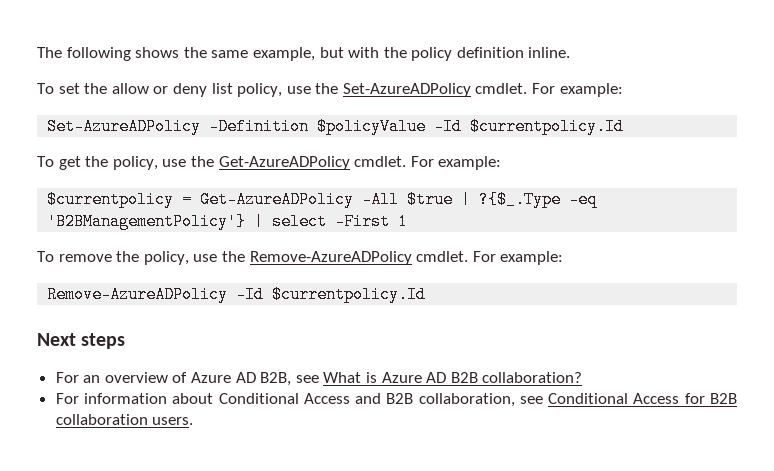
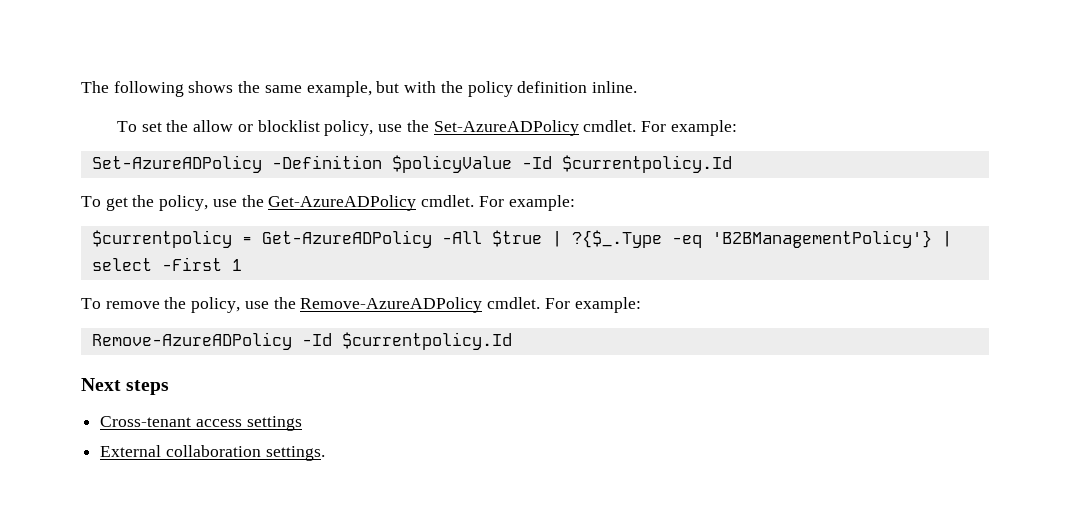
- To set the allow or deny list policy, use the Set-AzureADPolicy cmdlet.
+ To set the allow or blocklist policy, use the Set-AzureADPolicy cmdlet.
- For an overview of Azure AD B2B, see What is Azure AD B2B collaboration?
- For information about Conditional Access and B2B collaboration, see Conditional Access for B2B collaboration users.
+ Cross-tenant access settings
+ External collaboration settings.

